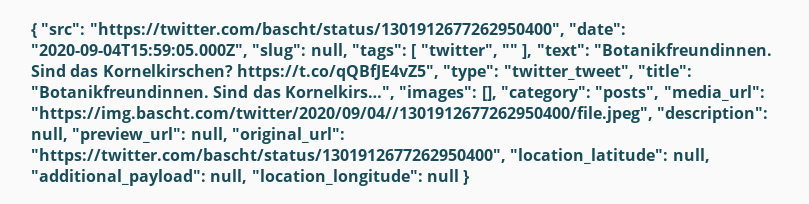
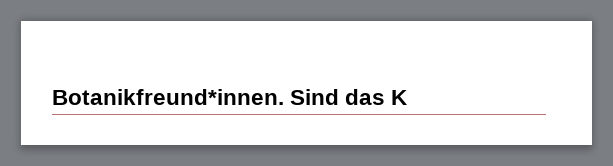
- { "src": "https://twitter.com/bascht/status/1301912677262950400", "date": "2020-09-04T15:59:05.000Z", "slug": null, "tags": [ "twitter", "" ], "text": "Botanikfreundinnen. Sind das Kornelkirschen? https://t.co/qQBfJE4vZ5", "type": "twitter_tweet", "title": "Botanikfreundinnen. Sind das Kornelkirs…", "images": [], "category": "posts", "media_url": "https://img.bascht.com/twitter/2020/09/04//1301912677262950400/file.jpeg", "description": null, "preview_url": null, "original_url": "https://twitter.com/bascht/status/1301912677262950400", "location_latitude": null, "additional_payload": null, "location_longitude": null }
+ Botanikfreund*innen. Sind das K

